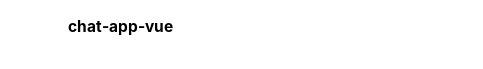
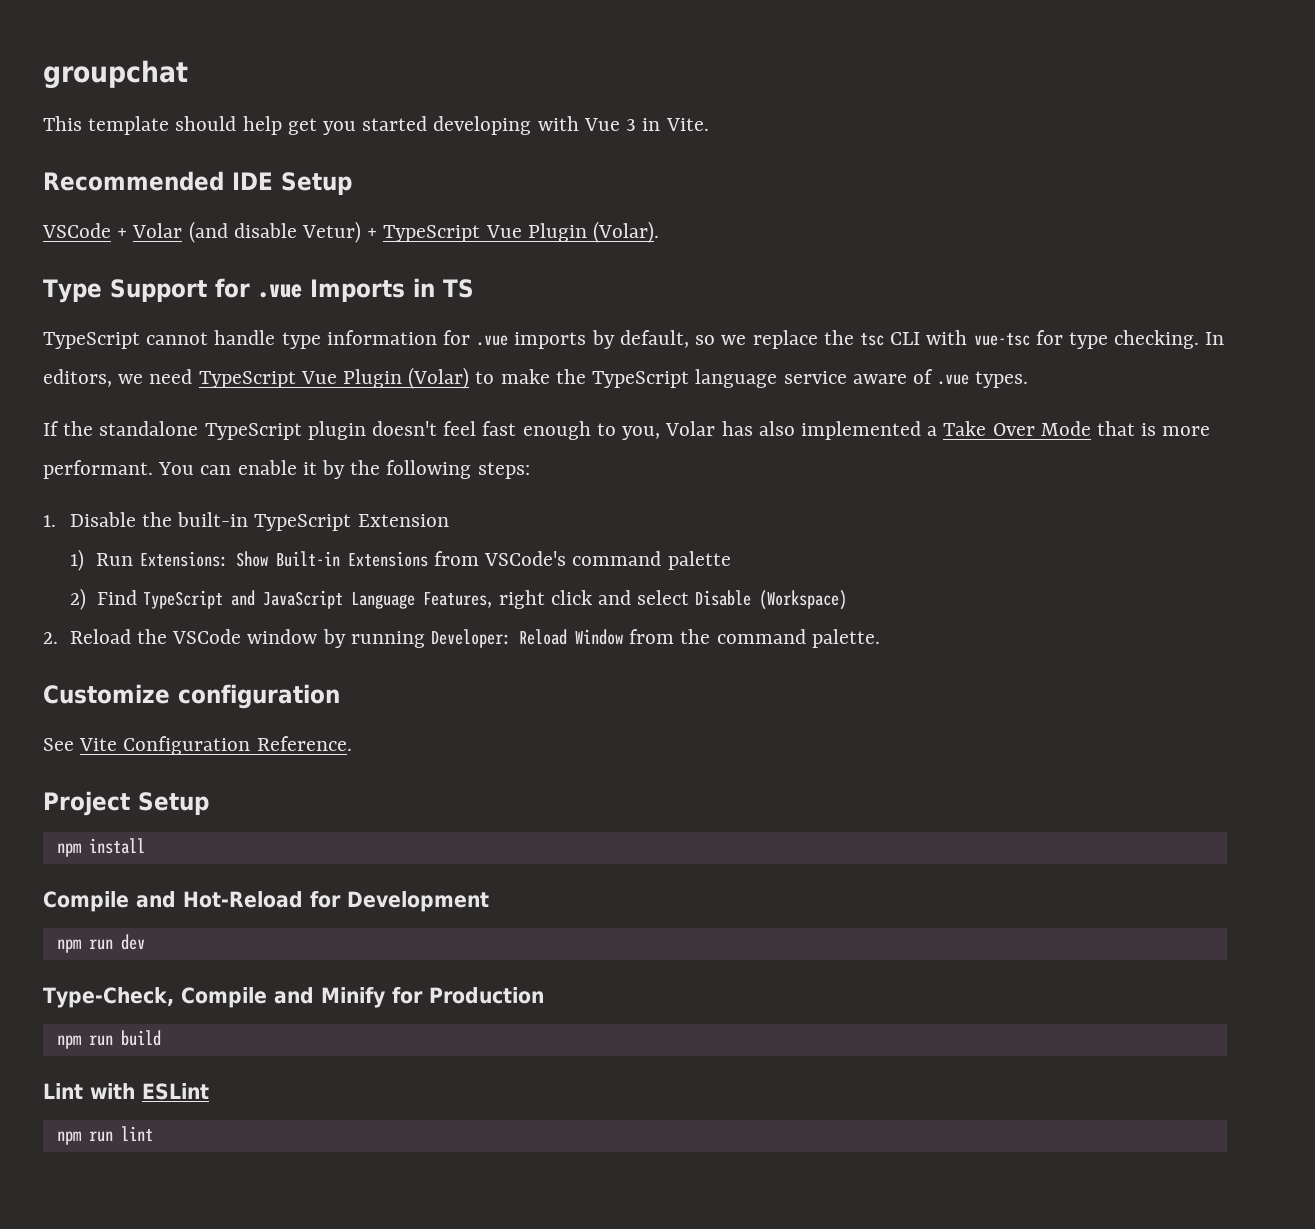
- chat-app-vue
+ groupchat
+ This template should help get you started developing with Vue 3 in Vite.
+ Recommended IDE Setup
+ VSCode + Volar (and disable Vetur) + TypeScript Vue Plugin (Volar).
+ Type Support for .vue Imports in TS
+ TypeScript cannot handle type information for .vue imports by default, so we replace the tsc CLI with vue-tsc for type checking. In editors, we need TypeScript Vue Plugin (Volar) to make the TypeScript language service aware of .vue types.
+ If the standalone TypeScript plugin doesn't feel fast enough to you, Volar has also implemented a Take Over Mode that is more performant. You can enable it by the following steps:
+ 1. Disable the built-in TypeScript Extension
+ 1) Run Extensions: Show Built-in Extensions from VSCode's command palette
+ 2) Find TypeScript and JavaScript Language Features, right click and select Disable (Workspace)
+ 2. Reload the VSCode window by running Developer: Reload Window from the command palette.
+ Customize configuration
+ See Vite Configuration Reference.
+ Project Setup
+ npm install
+ Compile and Hot-Reload for Development
+ npm run dev
+ Type-Check, Compile and Minify for Production
+ npm run build
+ Lint with ESLint
+ npm run lint

